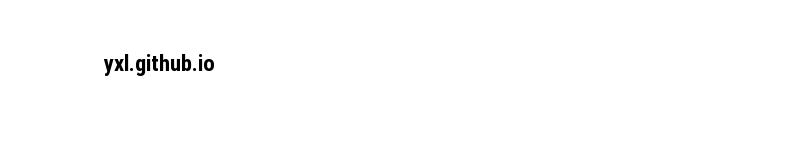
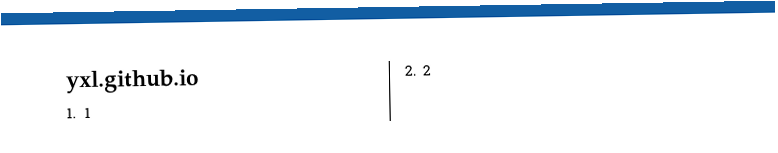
+ 1. 1
+ 2. 2

